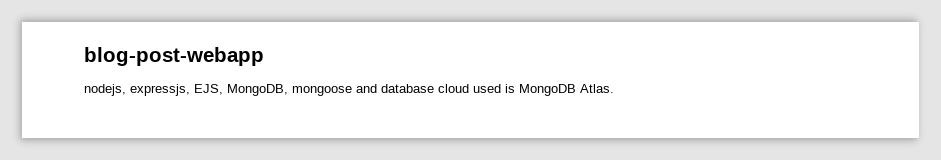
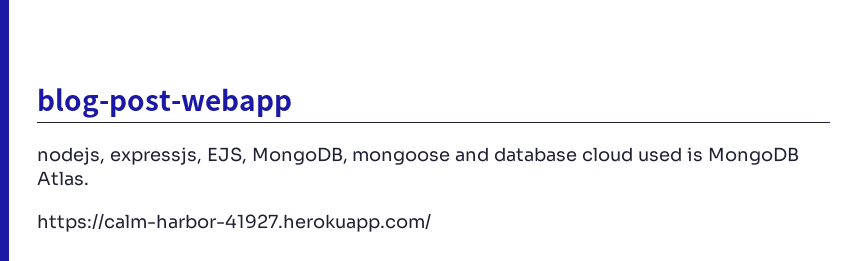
+ https://calm-harbor-41927.herokuapp.com/

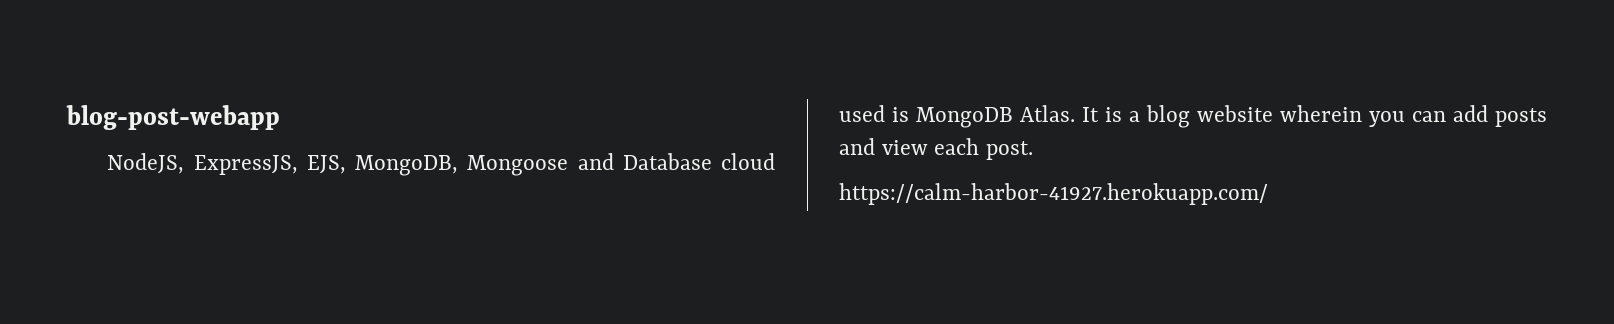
- nodejs, expressjs, EJS, MongoDB, mongoose and database cloud used is MongoDB Atlas.
+ NodeJS, ExpressJS, EJS, MongoDB, Mongoose and Database cloud used is MongoDB Atlas. It is a blog website wherein you can add posts and view each post.

